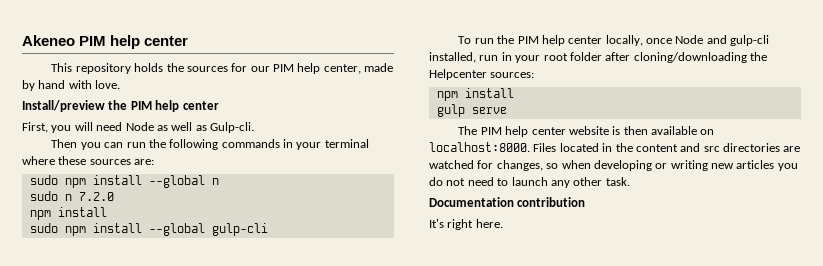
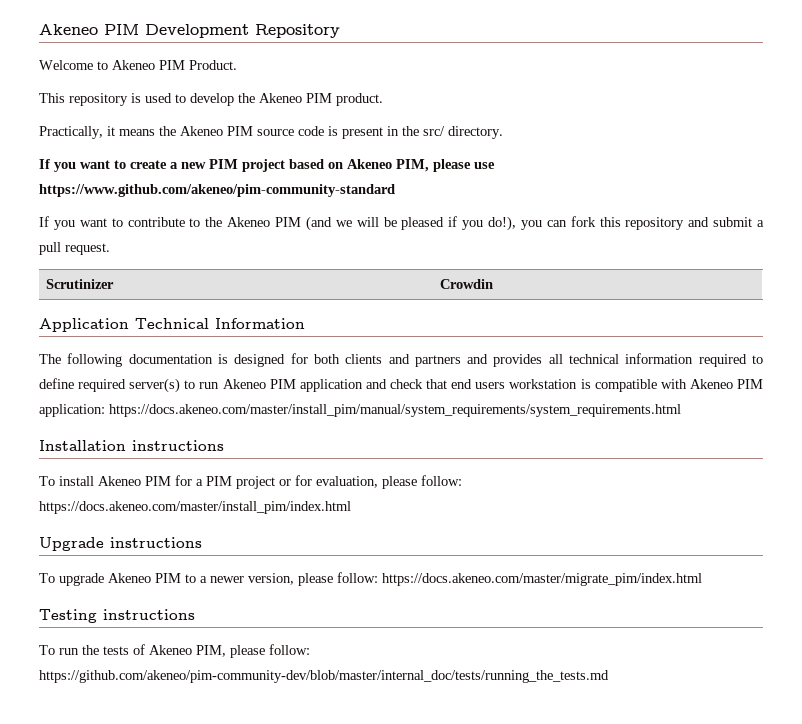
- Akeneo PIM help center
- This repository holds the sources for our PIM help center, made by hand with love.
- Install/preview the PIM help center
- First, you will need Node as well as Gulp-cli.
- Then you can run the following commands in your terminal where these sources are:
- sudo npm install --global n
- sudo n 7.2.0
- npm install
- sudo npm install --global gulp-cli
- To run the PIM help center locally, once Node and gulp-cli installed, run in your root folder after cloning/downloading the Helpcenter sources:
- npm install
- gulp serve
- The PIM help center website is then available on localhost:8000. Files located in the content and src directories are watched for changes, so when developing or writing new articles you do not need to launch any other task.
- Documentation contribution
- It's right here.
+ Akeneo PIM Development Repository
+ Welcome to Akeneo PIM Product.
+ This repository is used to develop the Akeneo PIM product.
+ Practically, it means the Akeneo PIM source code is present in the src/ directory.
+ If you want to create a new PIM project based on Akeneo PIM, please use https://www.github.com/akeneo/pim-community-standard
+ If you want to contribute to the Akeneo PIM (and we will be pleased if you do!), you can fork this repository and submit a pull request.
+ Scrutinizer | Crowdin
+ Application Technical Information
+ The following documentation is designed for both clients and partners and provides all technical information required to define required server(s) to run Akeneo PIM application and check that end users workstation is compatible with Akeneo PIM application: https://docs.akeneo.com/master/install_pim/manual/system_requirements/system_requirements.html
+ Installation instructions
+ To install Akeneo PIM for a PIM project or for evaluation, please follow: https://docs.akeneo.com/master/install_pim/index.html
+ Upgrade instructions
+ To upgrade Akeneo PIM to a newer version, please follow: https://docs.akeneo.com/master/migrate_pim/index.html
+ Testing instructions
+ To run the tests of Akeneo PIM, please follow: https://github.com/akeneo/pim-community-dev/blob/master/internal_doc/tests/running_the_tests.md

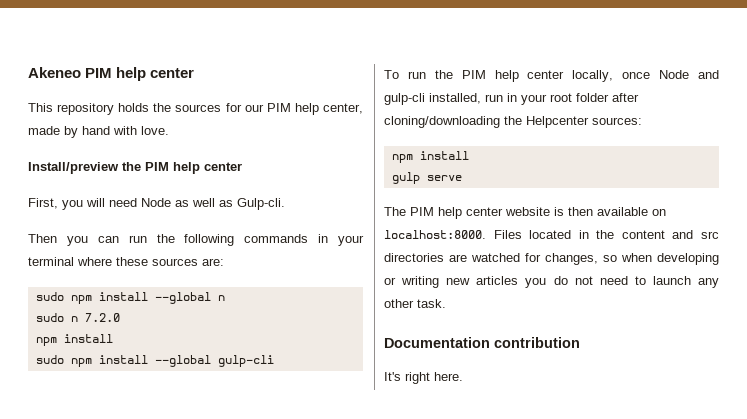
- Akeneo PIM Development Repository
- Welcome to Akeneo PIM Product.
- This repository is used to develop the Akeneo PIM product.
- Practically, it means the Akeneo PIM source code is present in the src/ directory.
- If you want to create a new PIM project based on Akeneo PIM, please use https://www.github.com/akeneo/pim-community-standard
- If you want to contribute to the Akeneo PIM (and we will be pleased if you do!), you can fork this repository and submit a pull request.
- Scrutinizer | Crowdin
- Application Technical Information
- The following documentation is designed for both clients and partners and provides all technical information required to define required server(s) to run Akeneo PIM application and check that end users workstation is compatible with Akeneo PIM application: https://docs.akeneo.com/master/install_pim/manual/system_requirements/system_requirements.html
- Installation instructions
- To install Akeneo PIM for a PIM project or for evaluation, please follow: https://docs.akeneo.com/master/install_pim/index.html
- Upgrade instructions
- To upgrade Akeneo PIM to a newer version, please follow: https://docs.akeneo.com/master/migrate_pim/index.html
- Testing instructions
- To run the tests of Akeneo PIM, please follow: https://github.com/akeneo/pim-community-dev/blob/master/internal_doc/tests/running_the_tests.md
+ Akeneo PIM help center
+ This repository holds the sources for our PIM help center, made by hand with love.
+ Install/preview the PIM help center
+ First, you will need Node as well as Gulp-cli.
+ Then you can run the following commands in your terminal where these sources are:
+ sudo npm install --global n
+ sudo n 7.2.0
+ npm install
+ sudo npm install --global gulp-cli
+ To run the PIM help center locally, once Node and gulp-cli installed, run in your root folder after cloning/downloading the Helpcenter sources:
+ npm install
+ gulp serve
+ The PIM help center website is then available on localhost:8000. Files located in the content and src directories are watched for changes, so when developing or writing new articles you do not need to launch any other task.
+ Documentation contribution
+ It's right here.

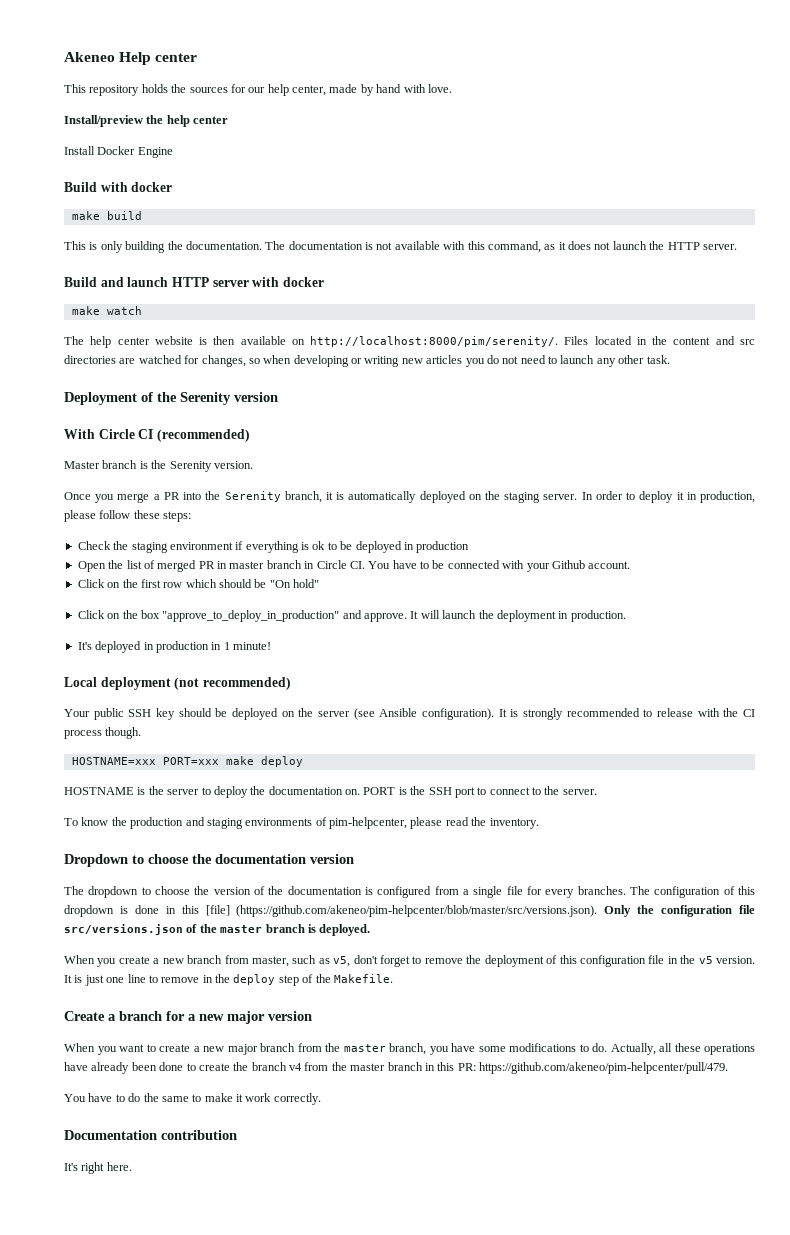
- Akeneo PIM help center
+ Akeneo Help center
- This repository holds the sources for our PIM help center, made by hand with love.
+ This repository holds the sources for our help center, made by hand with love.
- Install/preview the PIM help center
- First, you will need Node as well as Gulp-cli.
- Then you can run the following commands in your terminal where these sources are:
- sudo npm install --global n
- sudo n 7.2.0
- npm install
- sudo npm install --global gulp-cli
- To run the PIM help center locally, once Node and gulp-cli installed, run in your root folder after cloning/downloading the Helpcenter sources:
- npm install
- gulp serve
- The PIM help center website is then available on localhost:8000.
+ Install/preview the help center
+ Install Docker Engine
+ Build with docker
+ make build
+ This is only building the documentation. The documentation is not available with this command, as it does not launch the HTTP server.
+ Build and launch HTTP server with docker
+ make watch
+ The help center website is then available on http://localhost:8000/pim/serenity/.
+ Deployment of the Serenity version
+ With Circle CI (recommended)
+ Master branch is the Serenity version.
+ Once you merge a PR into the Serenity branch, it is automatically deployed on the staging server. In order to deploy it in production, please follow these steps:
+ Check the staging environment if everything is ok to be deployed in production
+ Open the list of merged PR in master branch in Circle CI. You have to be connected with your Github account.
+ Click on the first row which should be "On hold"
+ Click on the box "approve_to_deploy_in_production" and approve. It will launch the deployment in production.
+ It's deployed in production in 1 minute!
+ Local deployment (not recommended)
+ Your public SSH key should be deployed on the server (see Ansible configuration). It is strongly recommended to release with the CI process though.
+ HOSTNAME=xxx PORT=xxx make deploy
+ HOSTNAME is the server to deploy the documentation on. PORT is the SSH port to connect to the server.
+ To know the production and staging environments of pim-helpcenter, please read the inventory.
+ Dropdown to choose the documentation version
+ The dropdown to choose the version of the documentation is configured from a single file for every branches. The configuration of this dropdown is done in this [file] (https://github.com/akeneo/pim-helpcenter/blob/master/src/versions.json). Only the configuration file src/versions.json of the master branch is deployed.
+ When you create a new branch from master, such as v5, don't forget to remove the deployment of this configuration file in the v5 version. It is just one line to remove in the deploy step of the Makefile.
+ Create a branch for a new major version
+ When you want to create a new major branch from the master branch, you have some modifications to do. Actually, all these operations have already been done to create the branch v4 from the master branch in this PR: https://github.com/akeneo/pim-helpcenter/pull/479.
+ You have to do the same to make it work correctly.

